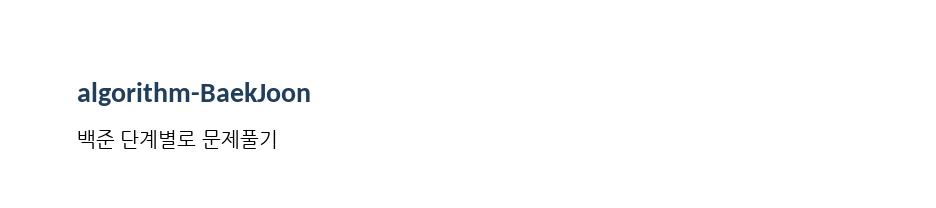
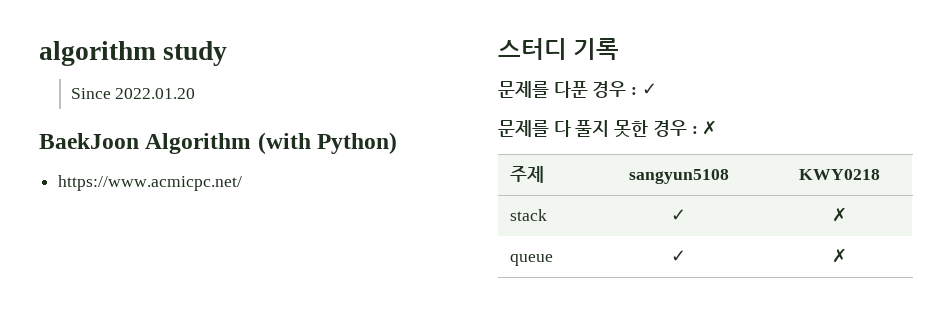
- algorithm-BaekJoon
- 백준 단계별로 문제풀기
+ algorithm study
+ Since 2022.01.20
+ BaekJoon Algorithm (with Python)
+ https://www.acmicpc.net/
+ 스터디 기록
+ 문제를 다푼 경우 : ✓
+ 문제를 다 풀지 못한 경우 : ✗
+ 주제 | sangyun5108 | KWY0218
+ stack | ✓ | ✗
+ queue | ✓ | ✗

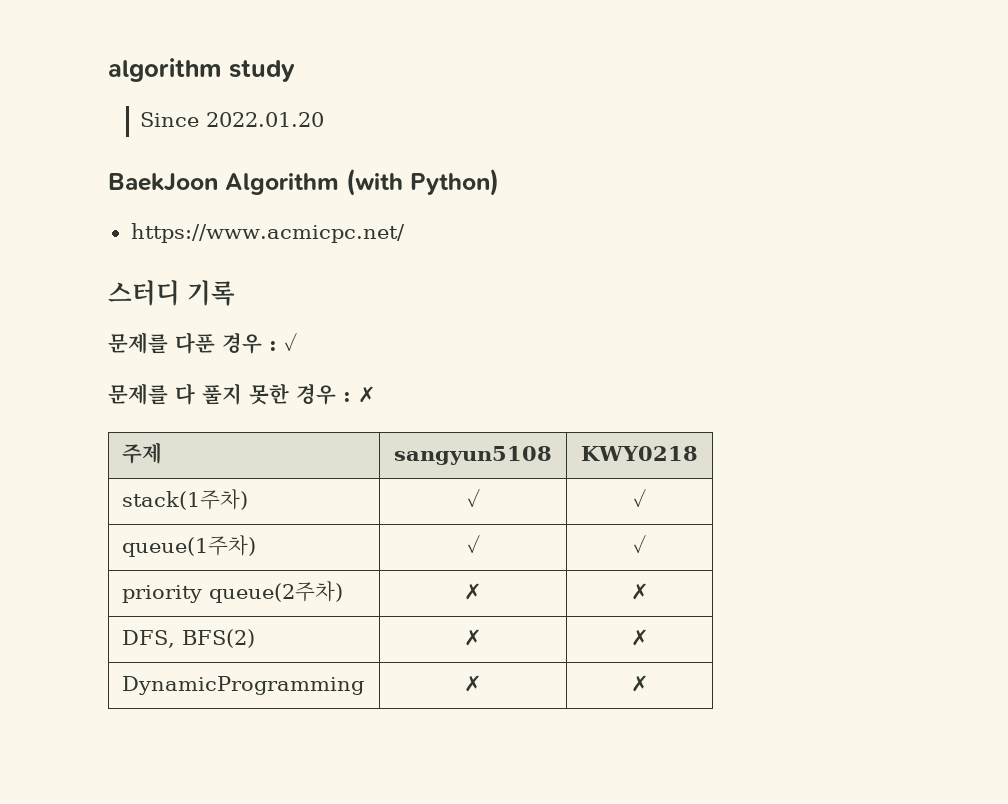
- stack | ✓ | ✗
- queue | ✓ | ✗
+ stack(1주차) | ✓ | ✓
+ queue(1주차) | ✓ | ✓
+ priority queue(2주차) | ✗ | ✗
+ DFS, BFS(2) | ✗ | ✗
+ DynamicProgramming | ✗ | ✗

